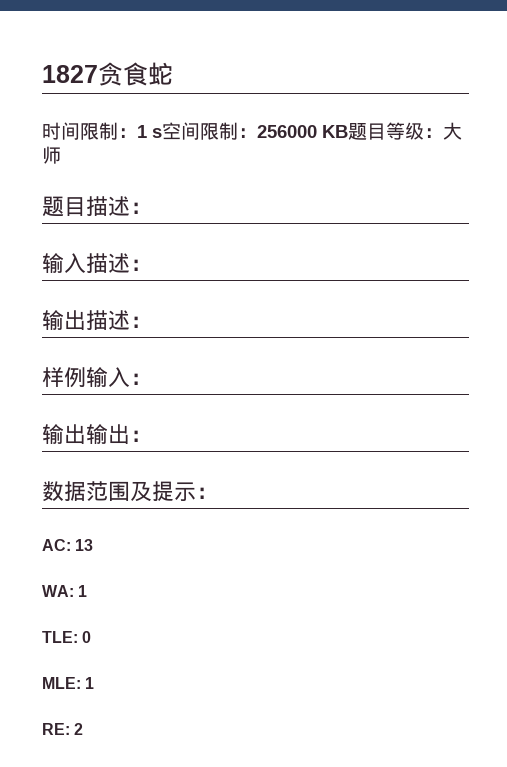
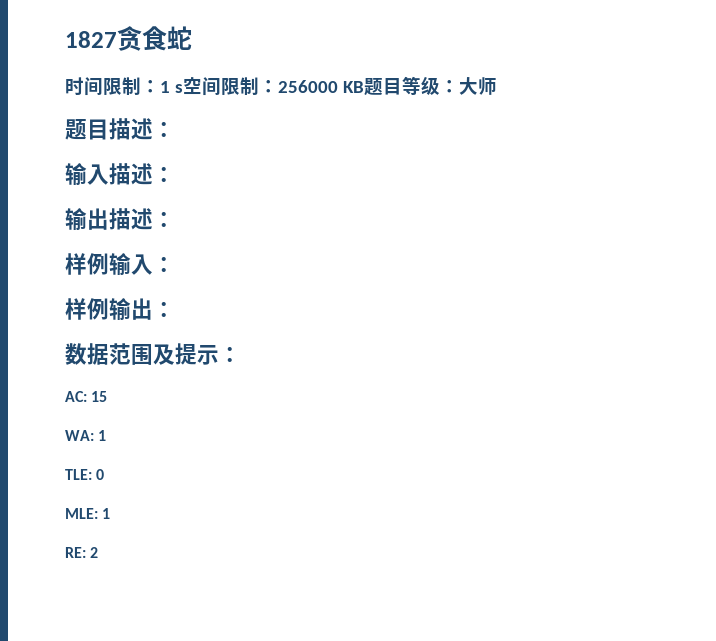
- 输出输出：
+ 样例输出：
- AC: 13
+ AC: 15

